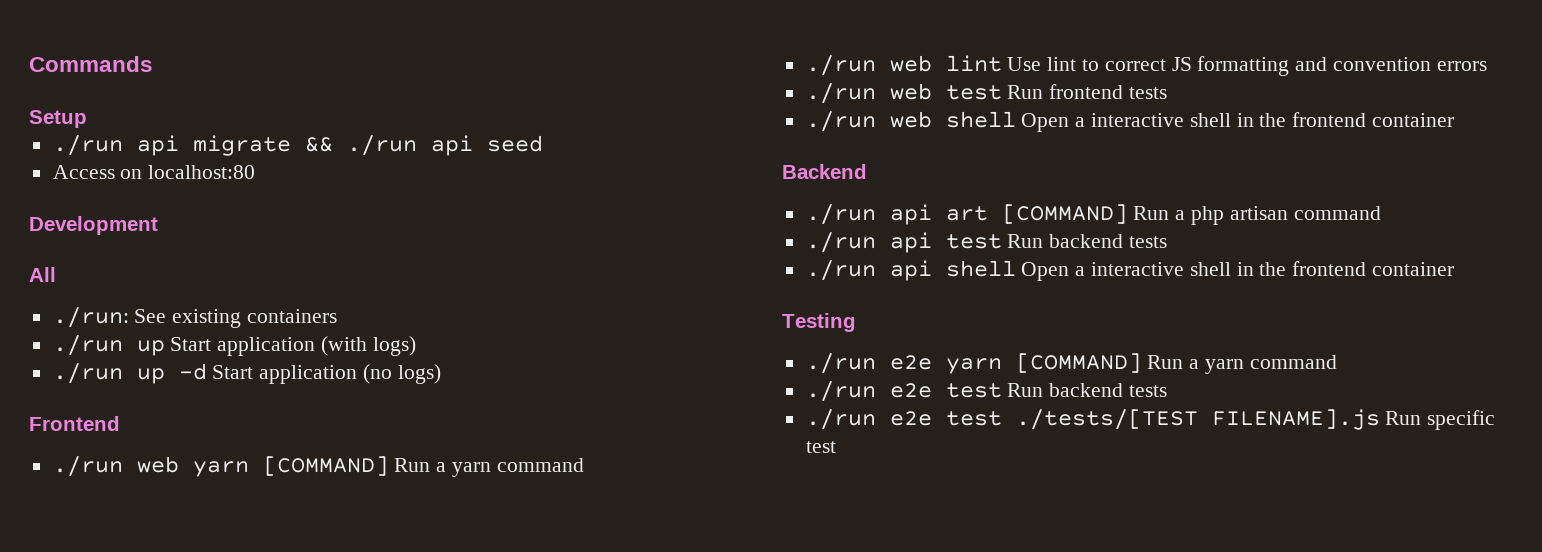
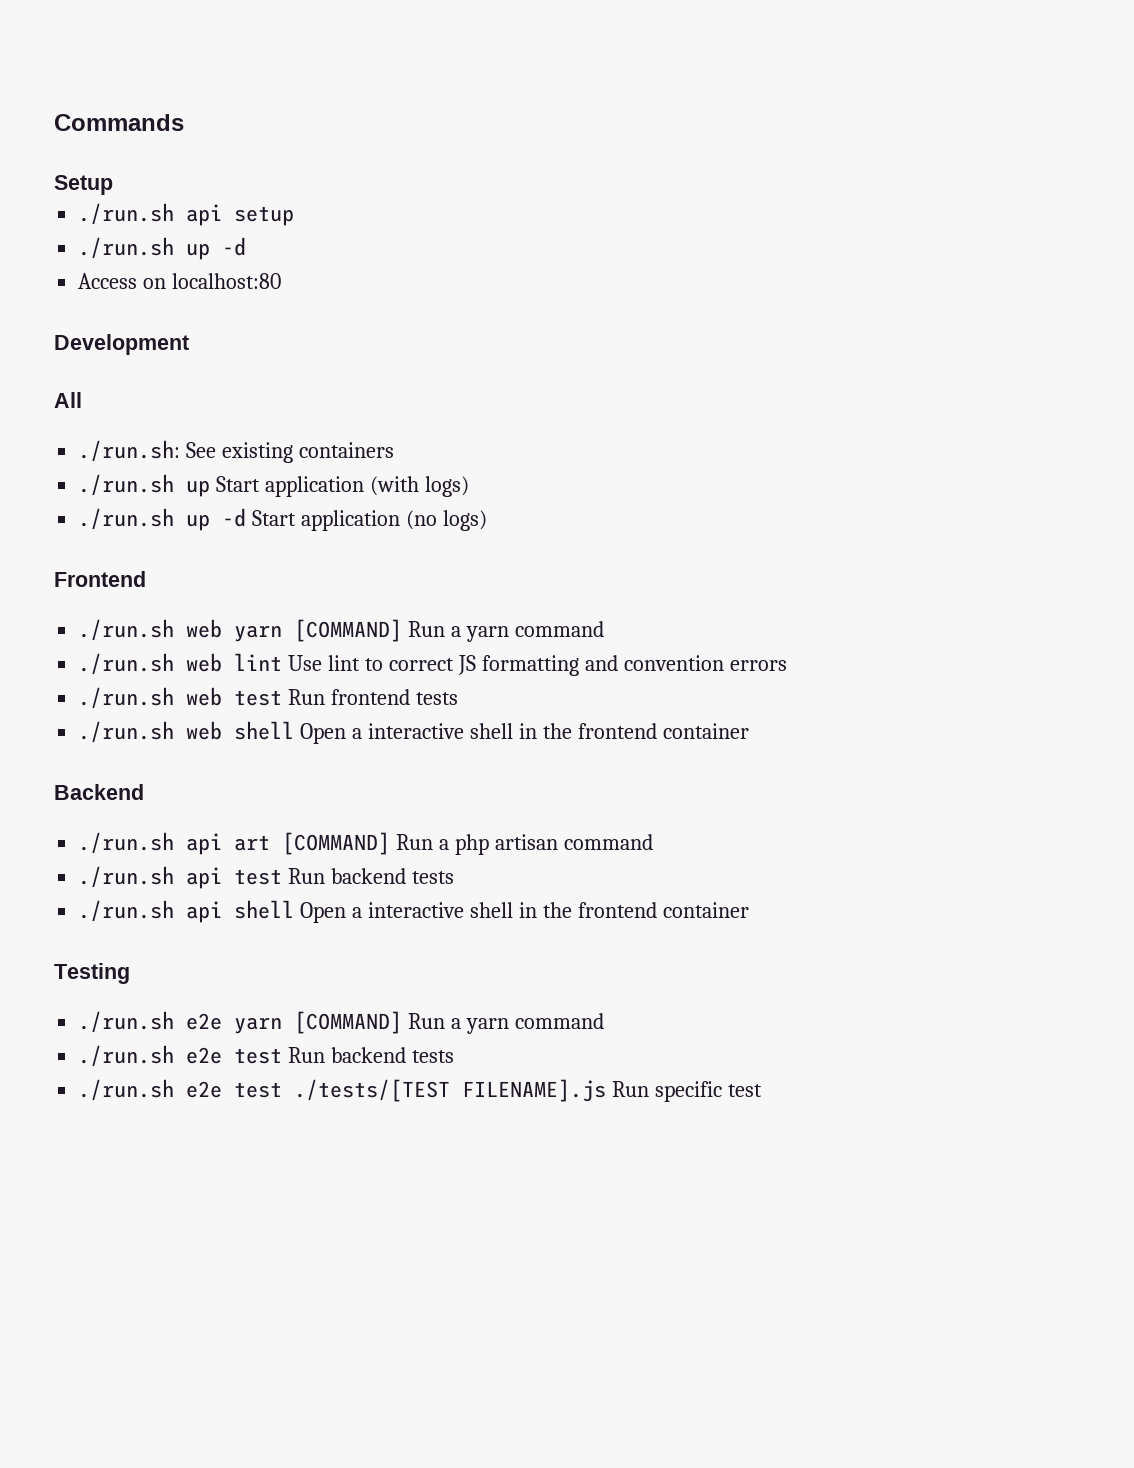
- ./run api migrate && ./run api seed
+ ./run.sh api setup
+ ./run.sh up -d
- ./run: See existing containers
+ ./run.sh: See existing containers
- ./run up Start application (with logs)
+ ./run.sh up Start application (with logs)
- ./run up -d Start application (no logs)
+ ./run.sh up -d Start application (no logs)
- ./run web yarn [COMMAND] Run a yarn command
+ ./run.sh web yarn [COMMAND] Run a yarn command
- ./run web lint Use lint to correct JS formatting and convention errors
+ ./run.sh web lint Use lint to correct JS formatting and convention errors
- ./run web test Run frontend tests
+ ./run.sh web test Run frontend tests
- ./run web shell Open a interactive shell in the frontend container
+ ./run.sh web shell Open a interactive shell in the frontend container
- ./run api art [COMMAND] Run a php artisan command
+ ./run.sh api art [COMMAND] Run a php artisan command
- ./run api test Run backend tests
+ ./run.sh api test Run backend tests
- ./run api shell Open a interactive shell in the frontend container
+ ./run.sh api shell Open a interactive shell in the frontend container
- ./run e2e yarn [COMMAND] Run a yarn command
+ ./run.sh e2e yarn [COMMAND] Run a yarn command
- ./run e2e test Run backend tests
+ ./run.sh e2e test Run backend tests
- ./run e2e test ./tests/[TEST FILENAME].js Run specific test
+ ./run.sh e2e test ./tests/[TEST FILENAME].js Run specific test

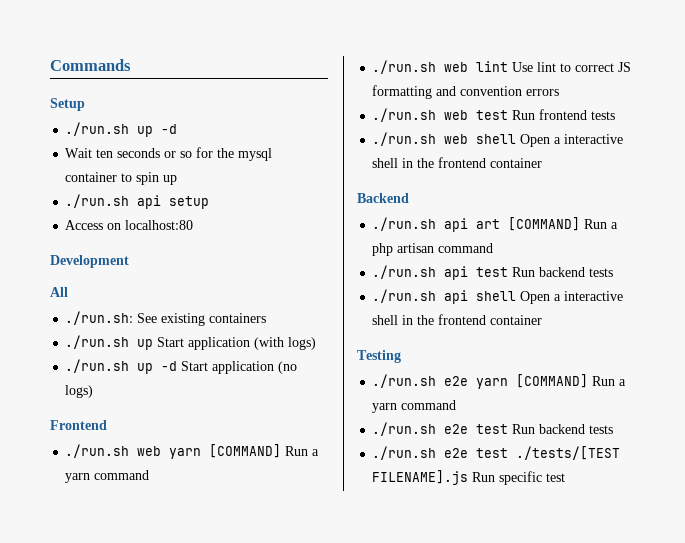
  Setup
+ ./run.sh up -d
+ Wait ten seconds or so for the mysql container to spin up
  ./run.sh api setup
- ./run.sh up -d

